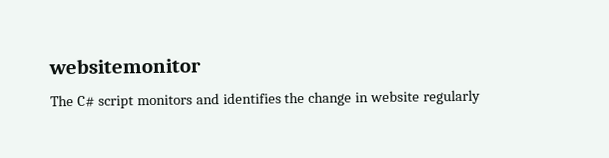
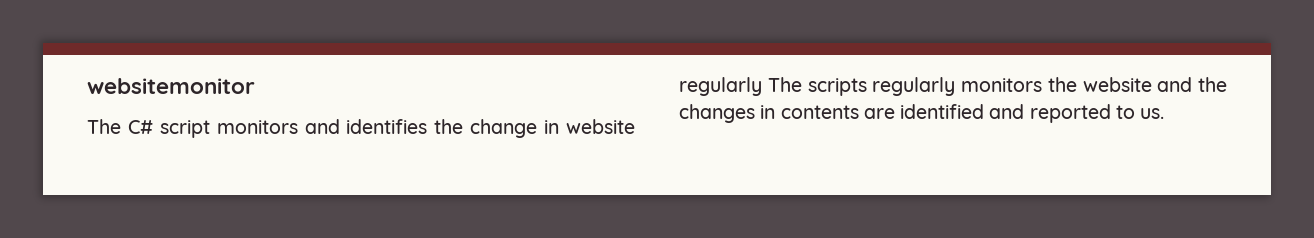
- The C# script monitors and identifies the change in website regularly
+ The C# script monitors and identifies the change in website regularly The scripts regularly monitors the website and the changes in contents are identified and reported to us.

